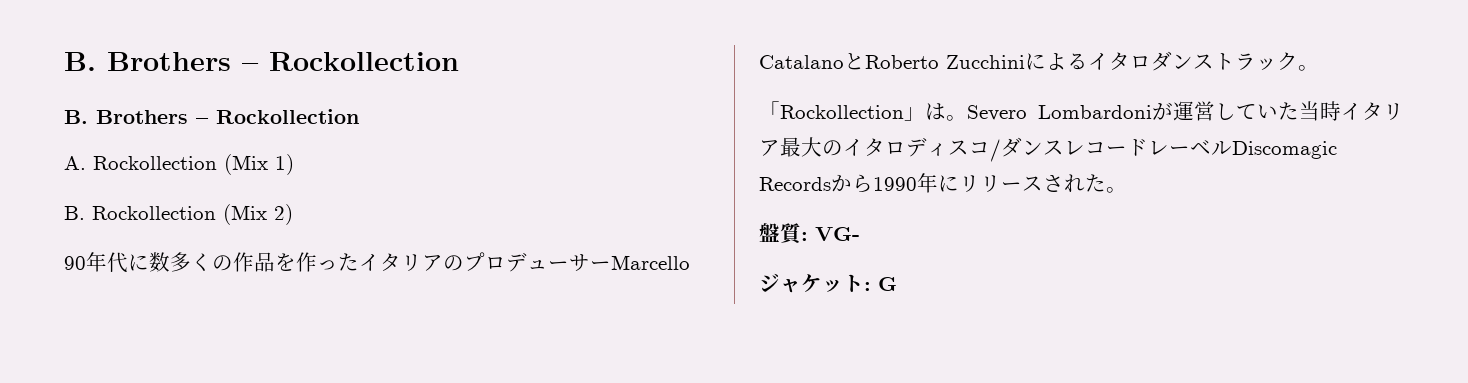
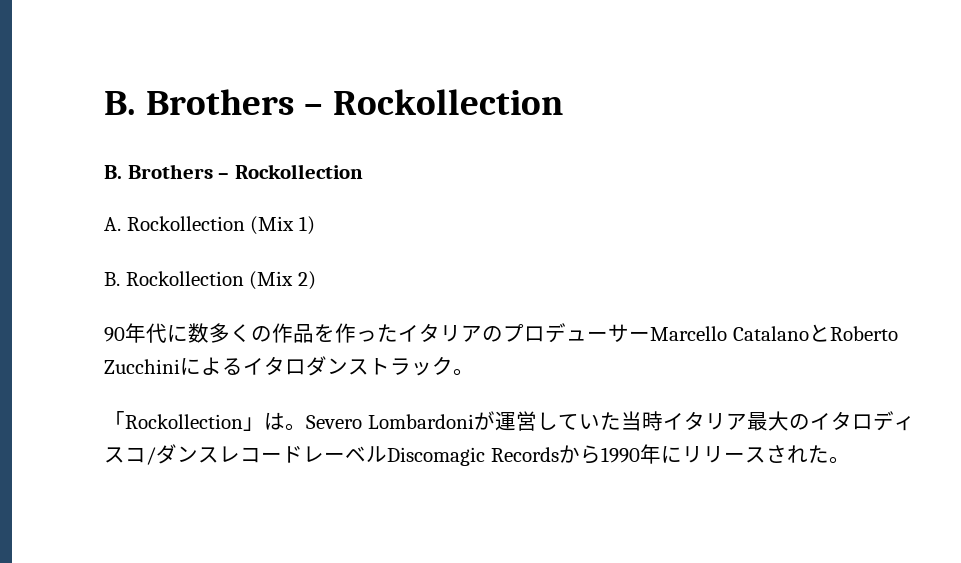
- 盤質: VG-
- ジャケット: G

